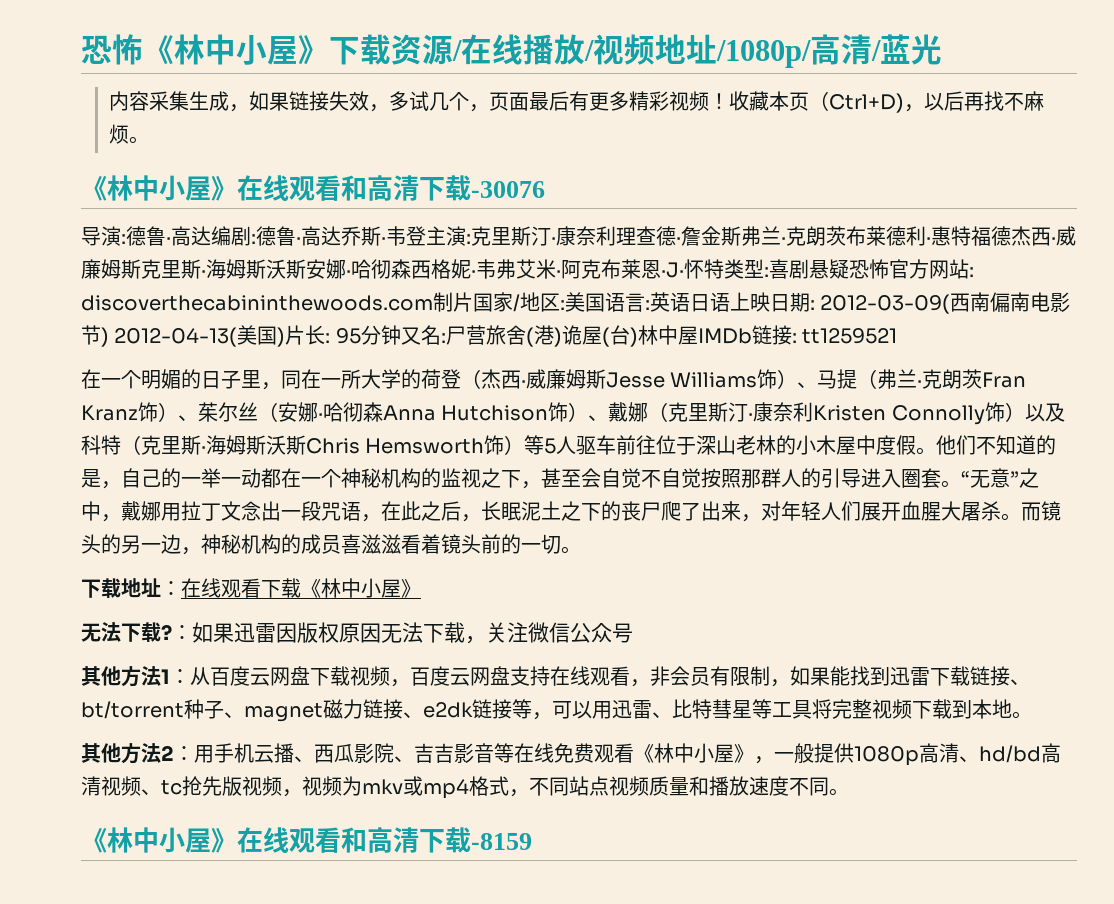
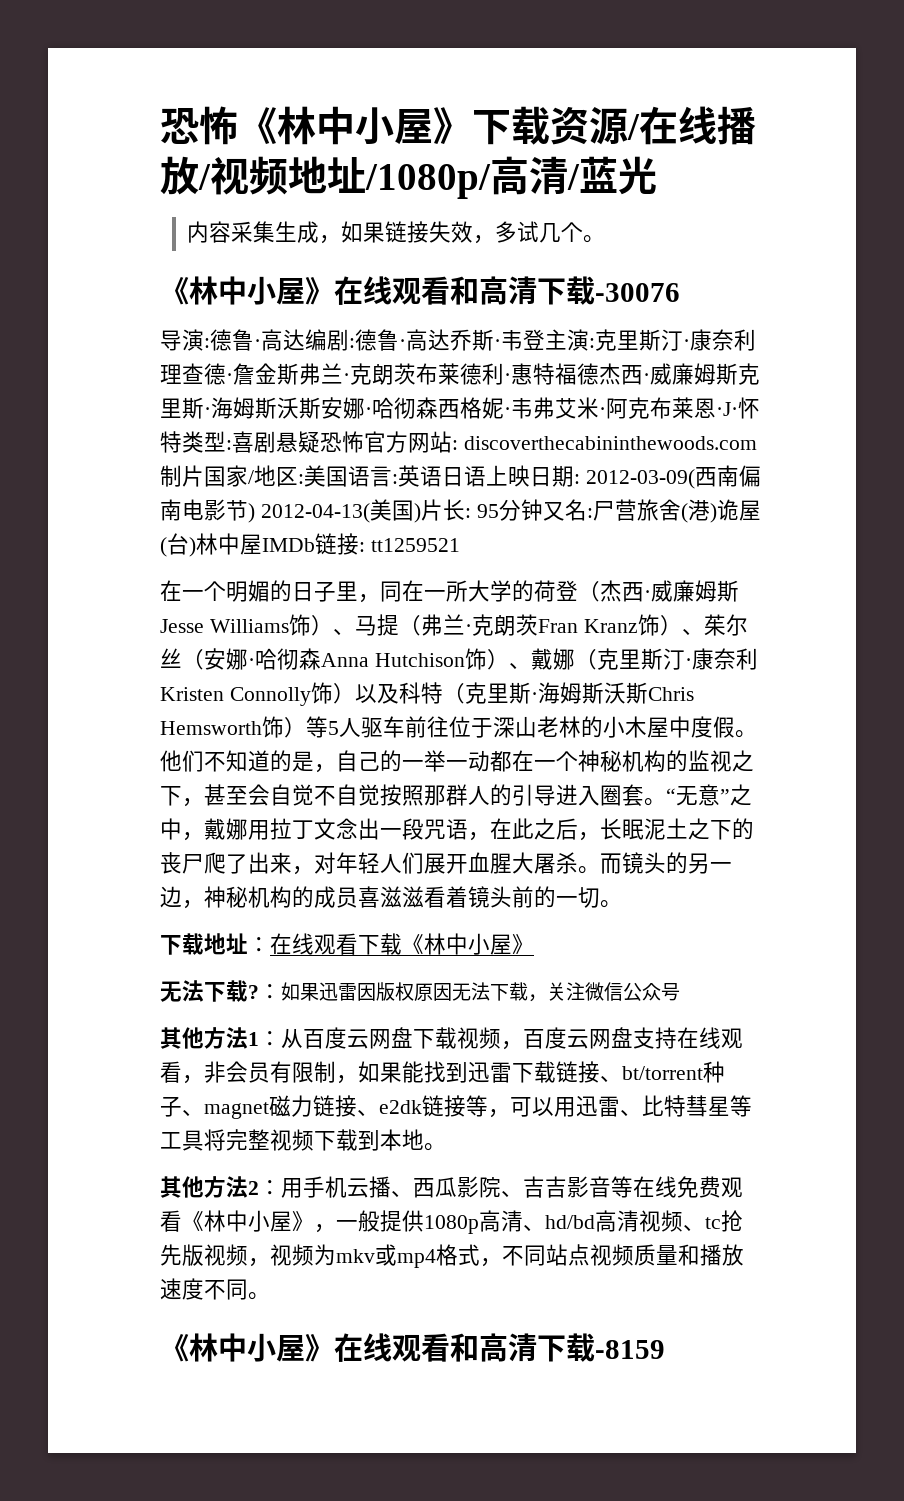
- 内容采集生成，如果链接失效，多试几个，页面最后有更多精彩视频！收藏本页（Ctrl+D)，以后再找不麻烦。
+ 内容采集生成，如果链接失效，多试几个。

